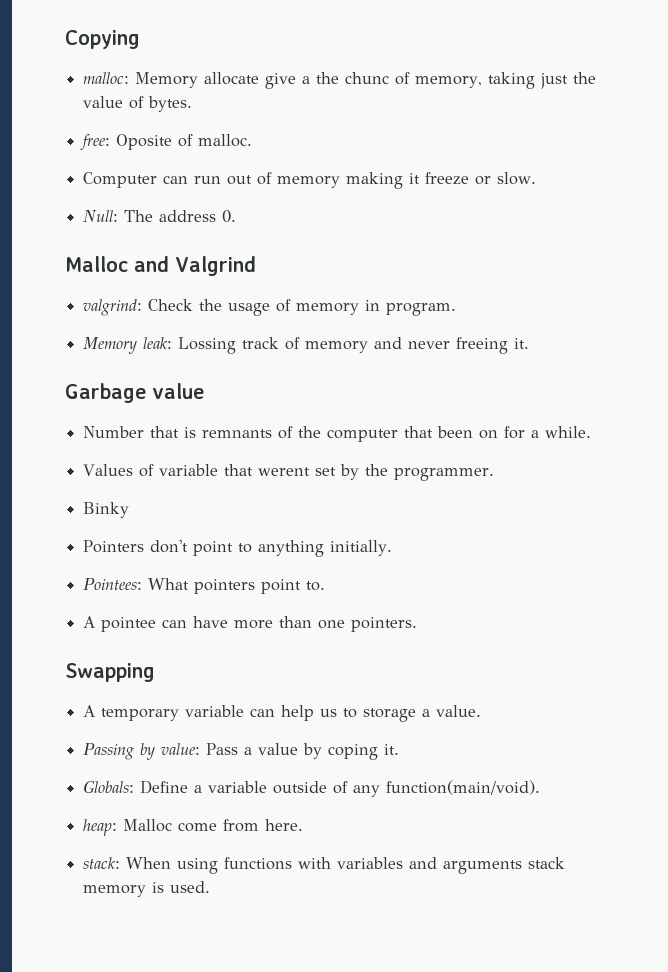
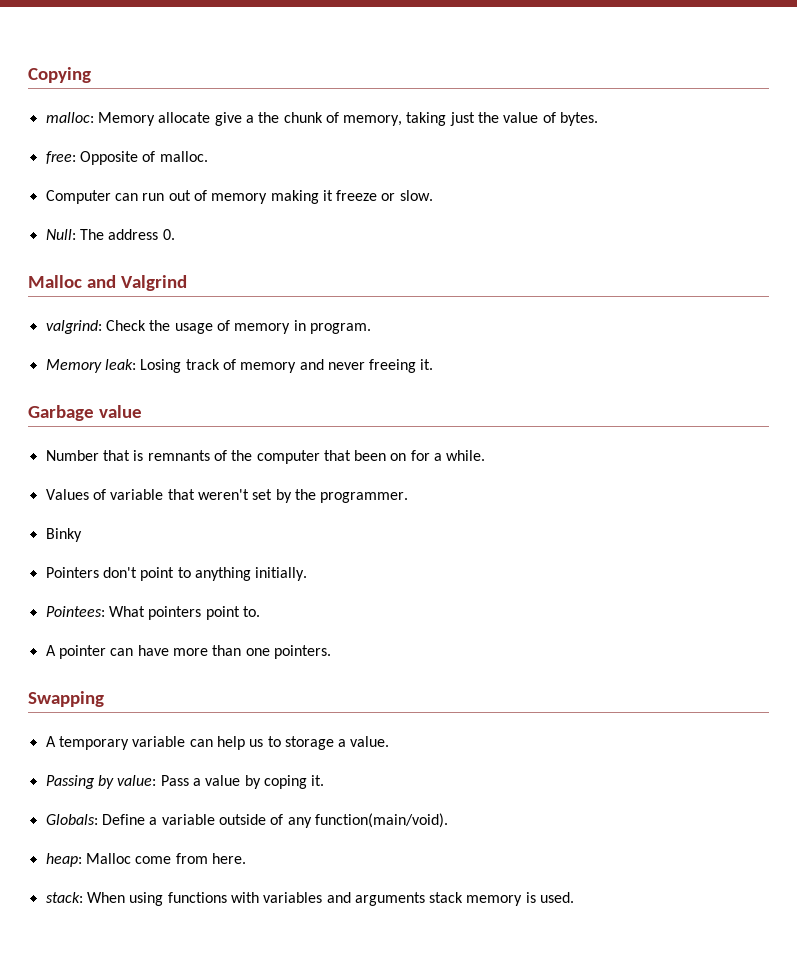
- malloc: Memory allocate give a the chunc of memory, taking just the value of bytes.
+ malloc: Memory allocate give a the chunk of memory, taking just the value of bytes.
- free: Oposite of malloc.
+ free: Opposite of malloc.
- Memory leak: Lossing track of memory and never freeing it.
+ Memory leak: Losing track of memory and never freeing it.
- Values of variable that werent set by the programmer.
+ Values of variable that weren't set by the programmer.
- A pointee can have more than one pointers.
+ A pointer can have more than one pointers.

